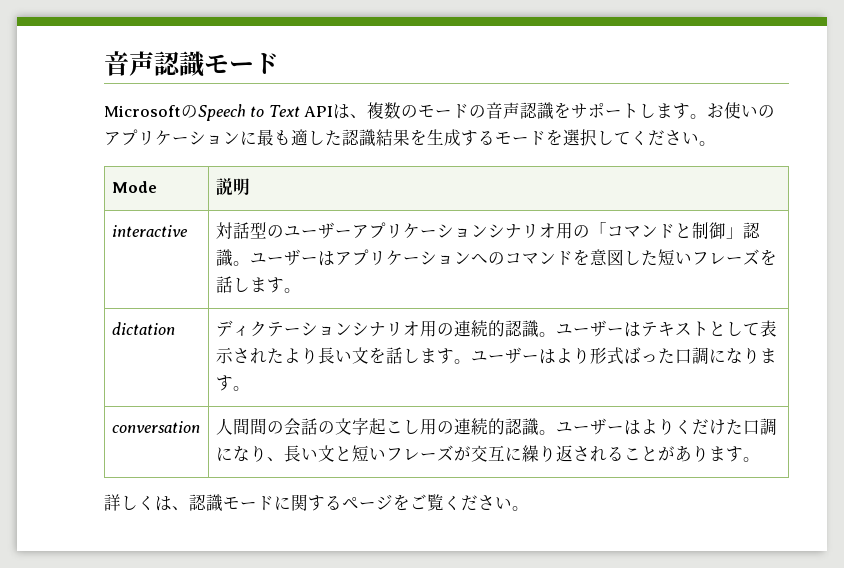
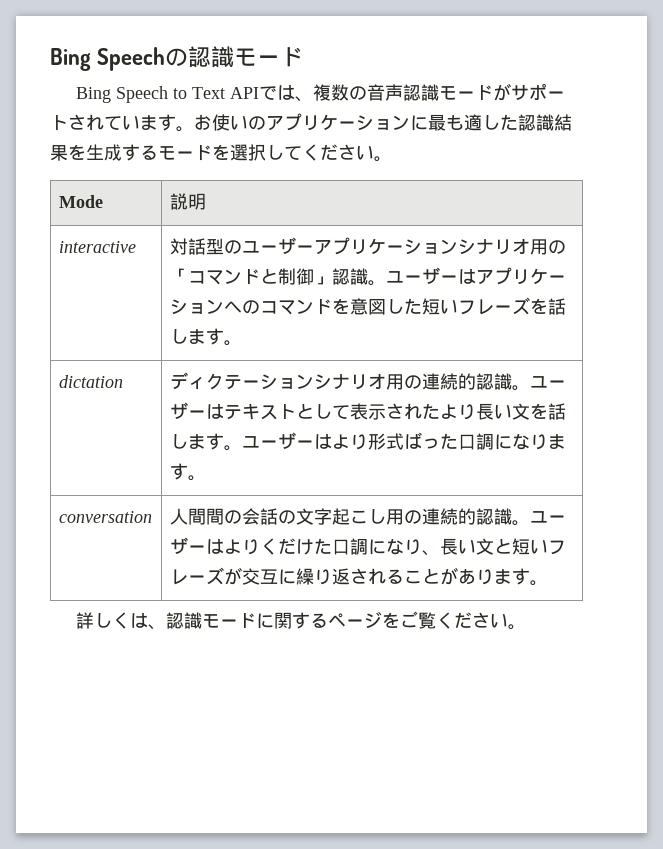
- 音声認識モード
- MicrosoftのSpeech to Text APIは、複数のモードの音声認識をサポートします。
+ Bing Speechの認識モード
+ Bing Speech to Text APIでは、複数の音声認識モードがサポートされています。

